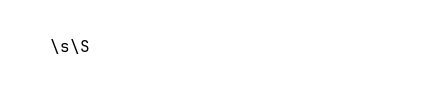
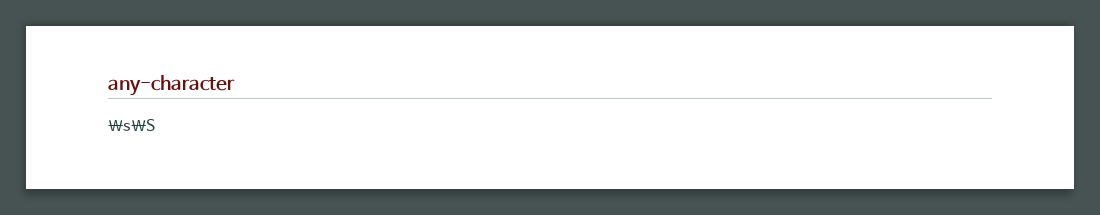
+ any-character

